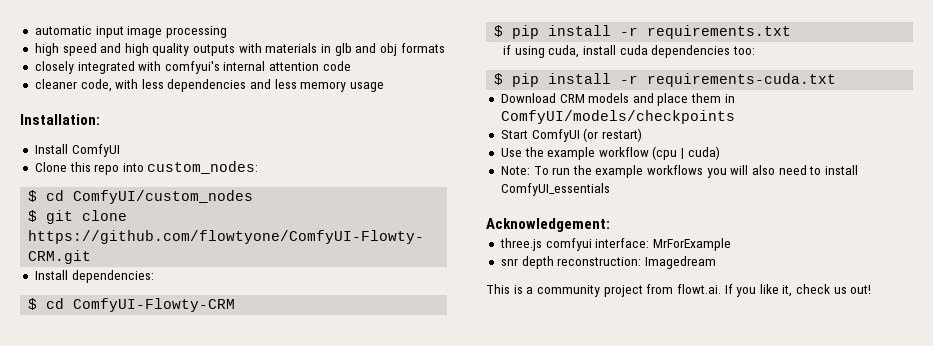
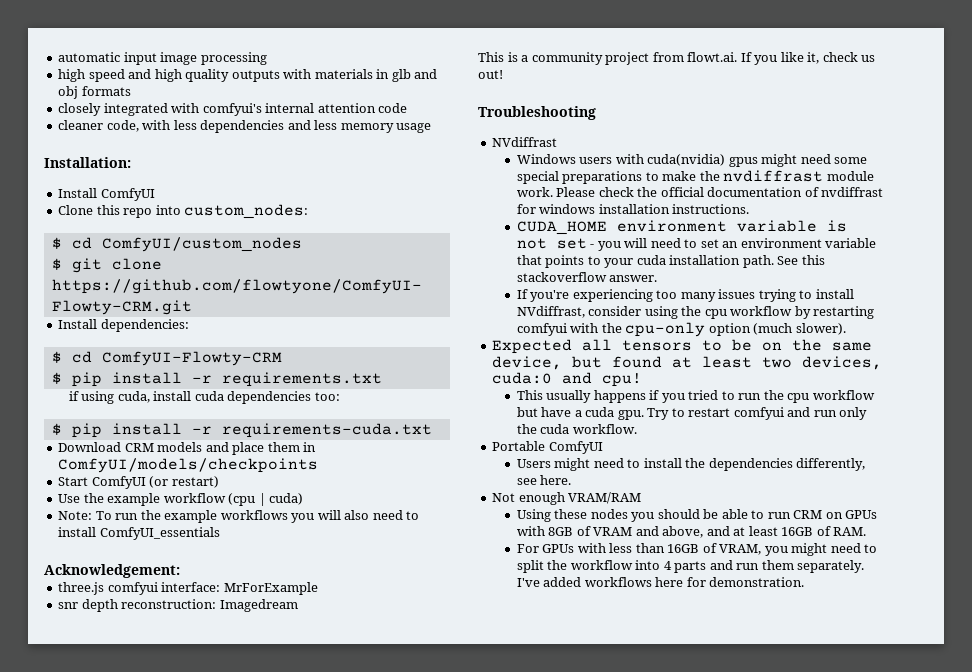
+ Troubleshooting
+ NVdiffrast
+ Windows users with cuda(nvidia) gpus might need some special preparations to make the nvdiffrast module work. Please check the official documentation of nvdiffrast for windows installation instructions.
+ CUDA_HOME environment variable is not set - you will need to set an environment variable that points to your cuda installation path. See this stackoverflow answer.
+ If you're experiencing too many issues trying to install NVdiffrast, consider using the cpu workflow by restarting comfyui with the cpu-only option (much slower).
+ Expected all tensors to be on the same device, but found at least two devices, cuda:0 and cpu!
+ This usually happens if you tried to run the cpu workflow but have a cuda gpu. Try to restart comfyui and run only the cuda workflow.
+ Portable ComfyUI
+ Users might need to install the dependencies differently, see here.
+ Not enough VRAM/RAM
+ Using these nodes you should be able to run CRM on GPUs with 8GB of VRAM and above, and at least 16GB of RAM.
+ For GPUs with less than 16GB of VRAM, you might need to split the workflow into 4 parts and run them separately. I've added workflows here for demonstration.

